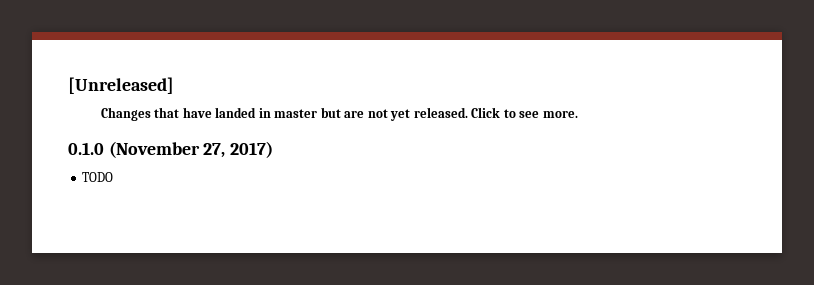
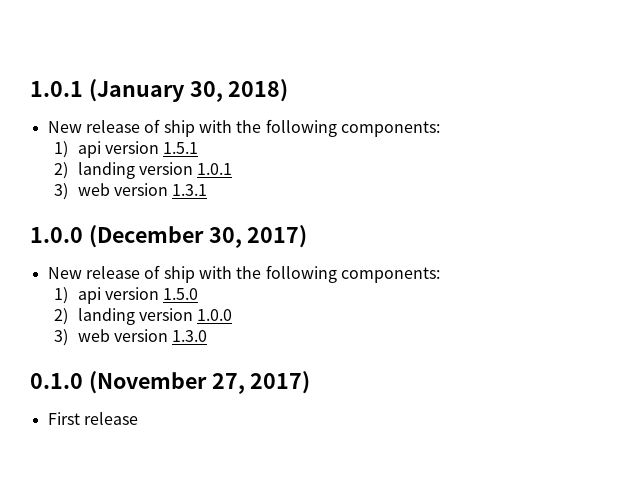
- [Unreleased]
- Changes that have landed in master but are not yet released. Click to see more.
+ 1.0.1 (January 30, 2018)
+ New release of ship with the following components:
+ 1) api version 1.5.1
+ 2) landing version 1.0.1
+ 3) web version 1.3.1
+ 1.0.0 (December 30, 2017)
+ New release of ship with the following components:
+ 1) api version 1.5.0
+ 2) landing version 1.0.0
+ 3) web version 1.3.0
- TODO
+ First release

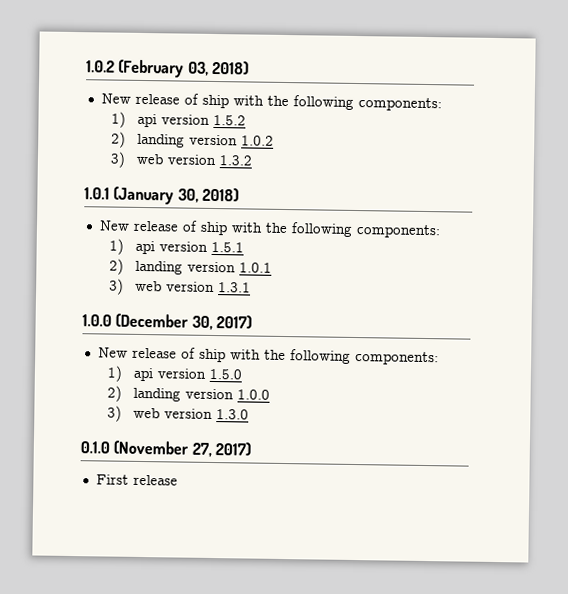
+ 1.0.2 (February 03, 2018)
+ New release of ship with the following components:
+ 1) api version 1.5.2
+ 2) landing version 1.0.2
+ 3) web version 1.3.2

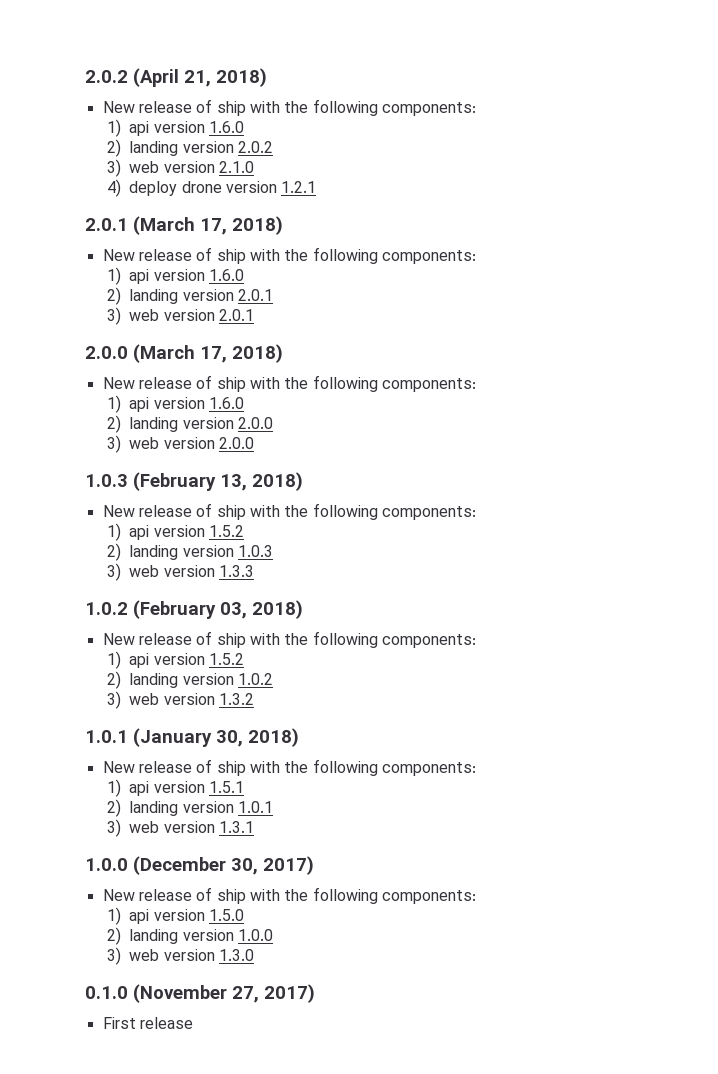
+ 2.0.2 (April 21, 2018)
+ New release of ship with the following components:
+ 1) api version 1.6.0
+ 2) landing version 2.0.2
+ 3) web version 2.1.0
+ 4) deploy drone version 1.2.1
+ 2.0.1 (March 17, 2018)
+ New release of ship with the following components:
+ 1) api version 1.6.0
+ 2) landing version 2.0.1
+ 3) web version 2.0.1
+ 2.0.0 (March 17, 2018)
+ New release of ship with the following components:
+ 1) api version 1.6.0
+ 2) landing version 2.0.0
+ 3) web version 2.0.0
+ 1.0.3 (February 13, 2018)
+ New release of ship with the following components:
+ 1) api version 1.5.2
+ 2) landing version 1.0.3
+ 3) web version 1.3.3

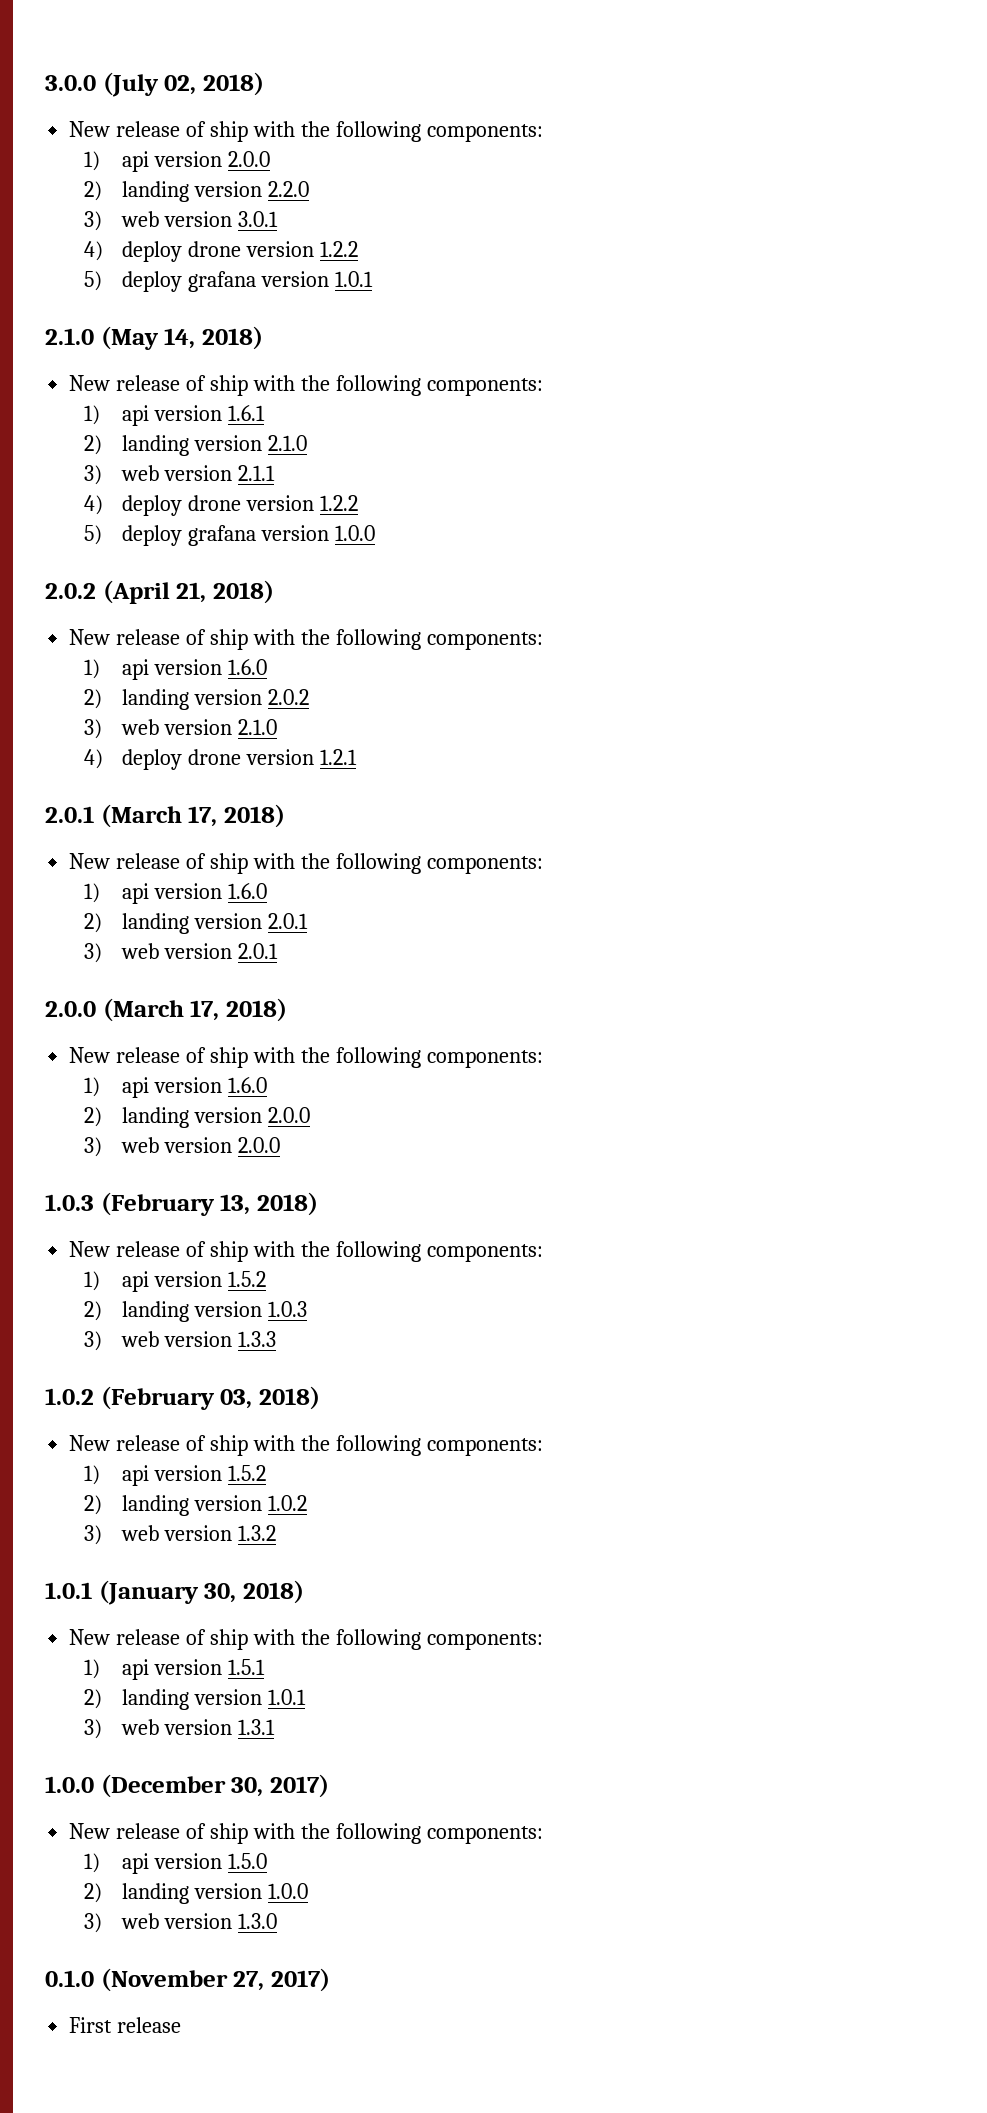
+ 3.0.0 (July 02, 2018)
+ New release of ship with the following components:
+ 1) api version 2.0.0
+ 2) landing version 2.2.0
+ 3) web version 3.0.1
+ 4) deploy drone version 1.2.2
+ 5) deploy grafana version 1.0.1
+ 2.1.0 (May 14, 2018)
+ New release of ship with the following components:
+ 1) api version 1.6.1
+ 2) landing version 2.1.0
+ 3) web version 2.1.1
+ 4) deploy drone version 1.2.2
+ 5) deploy grafana version 1.0.0

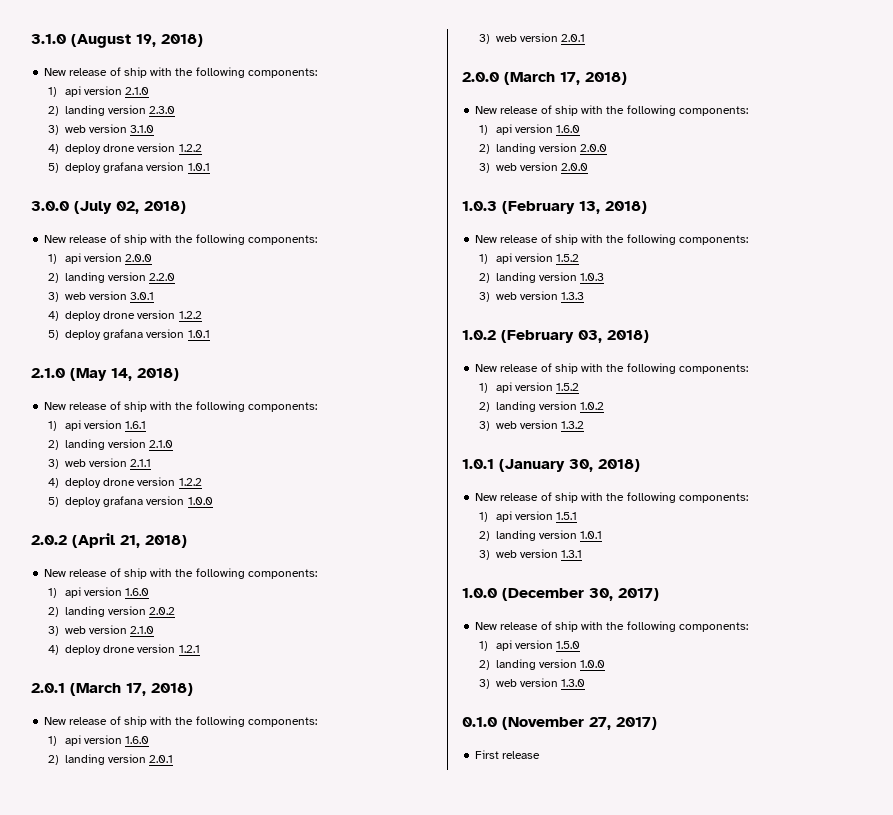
+ 3.1.0 (August 19, 2018)
+ New release of ship with the following components:
+ 1) api version 2.1.0
+ 2) landing version 2.3.0
+ 3) web version 3.1.0
+ 4) deploy drone version 1.2.2
+ 5) deploy grafana version 1.0.1

